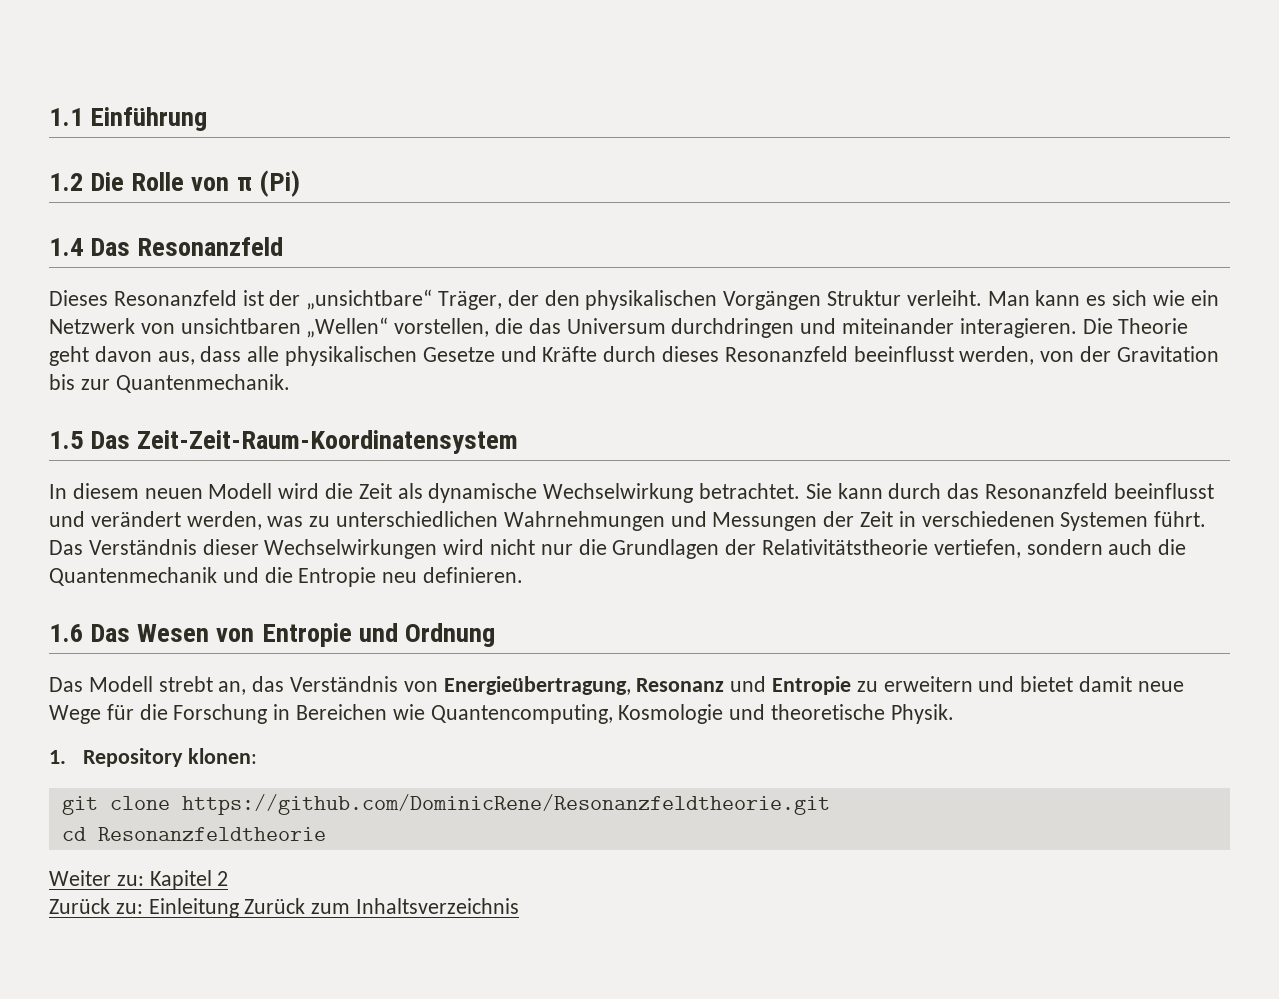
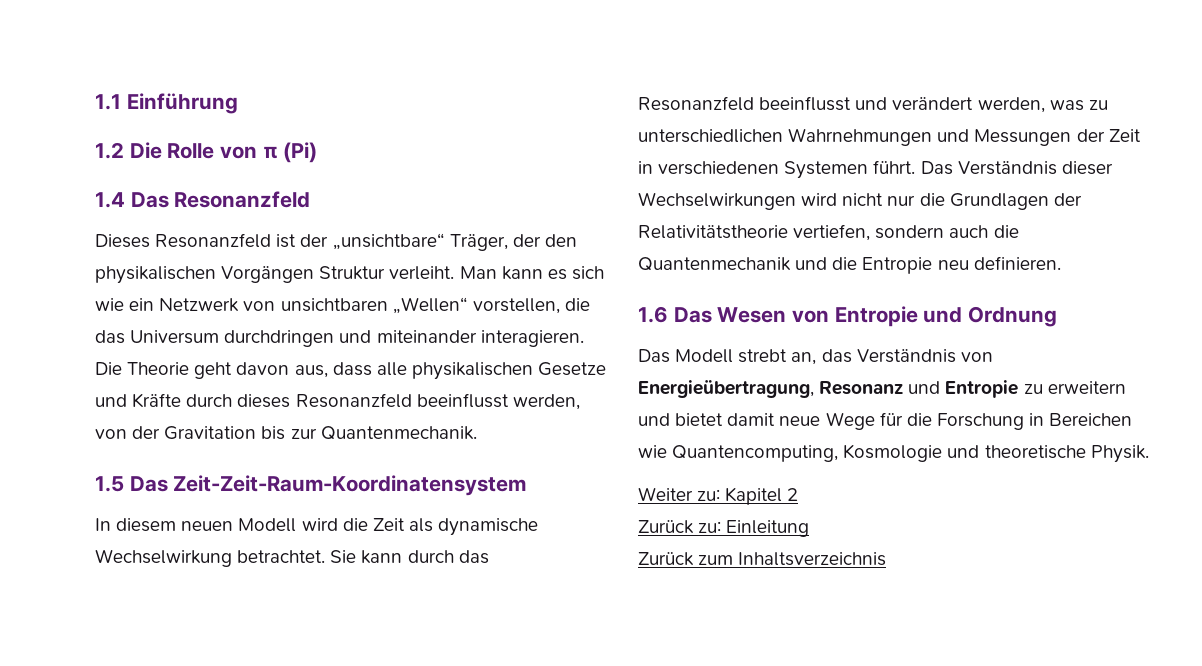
- 1. Repository klonen:
- git clone https://github.com/DominicRene/Resonanzfeldtheorie.git
- cd Resonanzfeldtheorie
- Zurück zu: Einleitung Zurück zum Inhaltsverzeichnis
+ Zurück zu: Einleitung
+ Zurück zum Inhaltsverzeichnis

